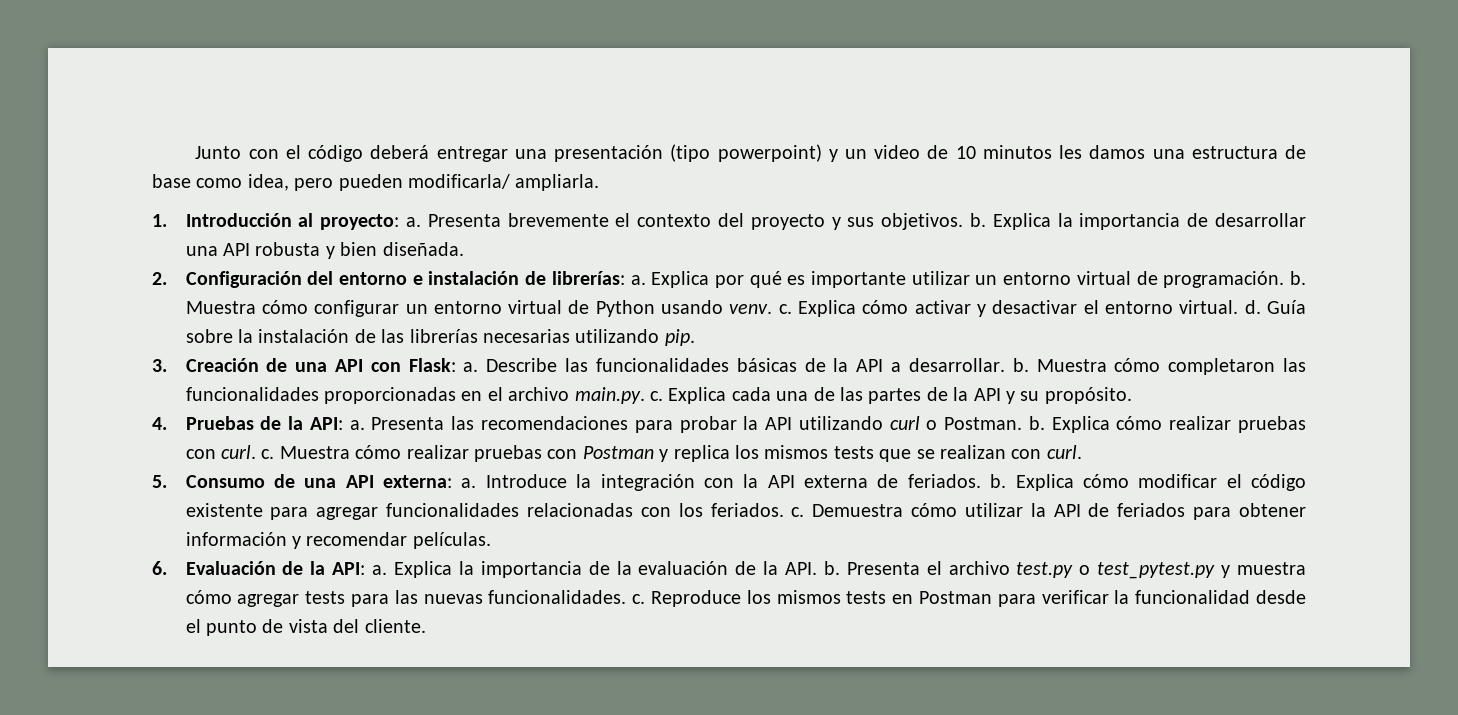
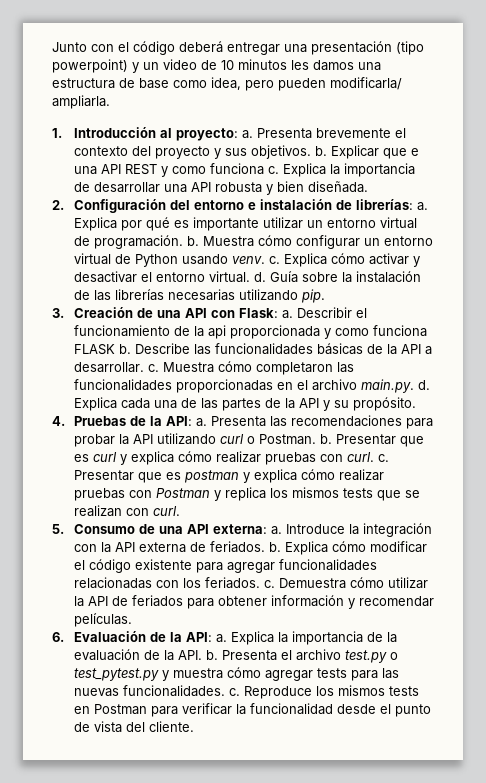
+ Explicar que e una API REST y como funciona c.
+ Describir el funcionamiento de la api proporcionada y como funciona FLASK b.
- Describe las funcionalidades básicas de la API a desarrollar. b.
+ Describe las funcionalidades básicas de la API a desarrollar. c.
- Muestra cómo completaron las funcionalidades proporcionadas en el archivo main.py. c.
+ Muestra cómo completaron las funcionalidades proporcionadas en el archivo main.py. d.
- Explica cómo realizar pruebas con curl. c.
+ Presentar que es curl y explica cómo realizar pruebas con curl. c.
- Muestra cómo realizar pruebas con Postman y replica los mismos tests que se realizan con curl.
+ Presentar que es postman y explica cómo realizar pruebas con Postman y replica los mismos tests que se realizan con curl.

